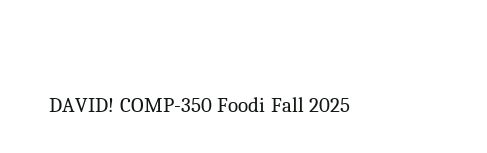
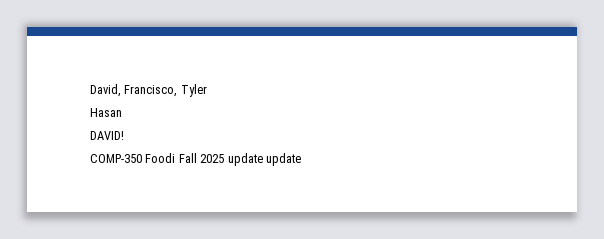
+ David, Francisco, Tyler
+ Hasan
- DAVID! COMP-350 Foodi Fall 2025
+ DAVID!
+ COMP-350 Foodi Fall 2025 update update

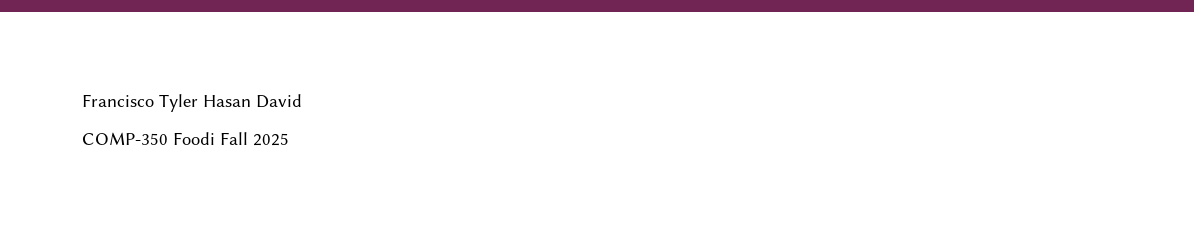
- David, Francisco, Tyler
- Hasan
- DAVID!
+ Francisco Tyler Hasan David
- COMP-350 Foodi Fall 2025 update update
+ COMP-350 Foodi Fall 2025

